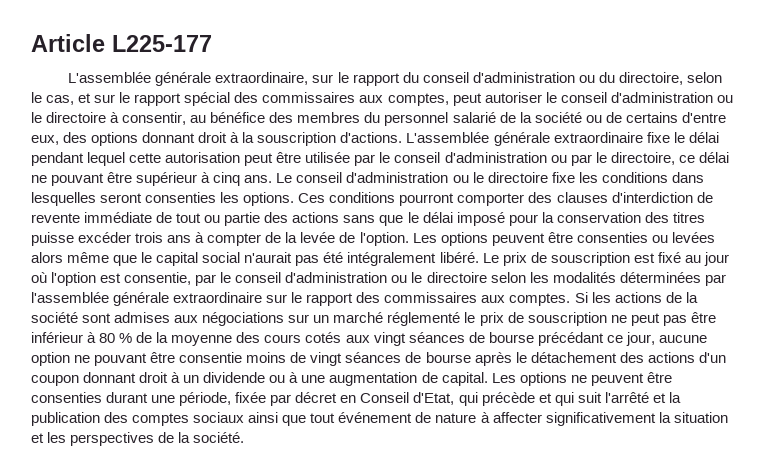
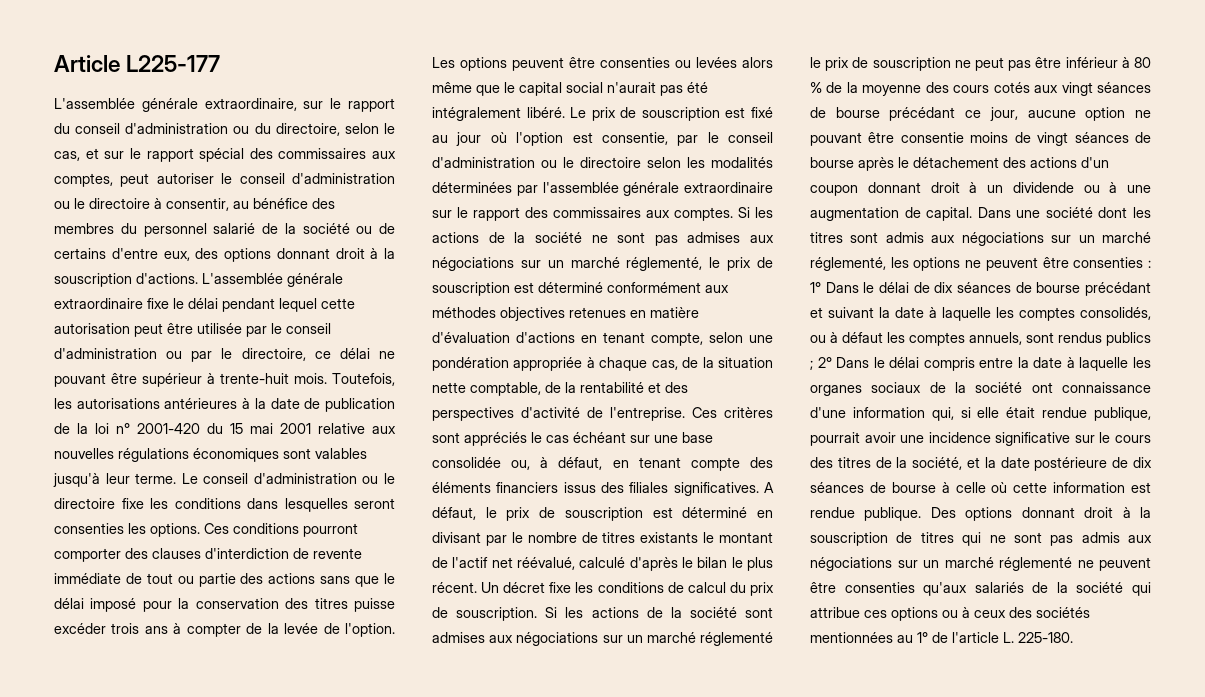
- L'assemblée générale extraordinaire fixe le délai pendant lequel cette autorisation peut être utilisée par le conseil d'administration ou par le directoire, ce délai ne pouvant être supérieur à cinq ans.
+ L'assemblée générale extraordinaire fixe le délai pendant lequel cette autorisation peut être utilisée par le conseil d'administration ou par le directoire, ce délai ne pouvant être supérieur à trente-huit mois. Toutefois, les autorisations antérieures à la date de publication de la loi n° 2001-420 du 15 mai 2001 relative aux nouvelles régulations économiques sont valables jusqu'à leur terme.
- Si les actions de la société sont admises aux négociations sur un marché réglementé le prix de souscription ne peut pas être inférieur à 80 % de la moyenne des cours cotés aux vingt séances de bourse précédant ce jour, aucune option ne pouvant être consentie moins de vingt séances de bourse après le détachement des actions d'un coupon donnant droit à un dividende ou à une augmentation de capital.
+ Si les actions de la société ne sont pas admises aux négociations sur un marché réglementé, le prix de souscription est déterminé conformément aux méthodes objectives retenues en matière d'évaluation d'actions en tenant compte, selon une pondération appropriée à chaque cas, de la situation nette comptable, de la rentabilité et des perspectives d'activité de l'entreprise. Ces critères sont appréciés le cas échéant sur une base consolidée ou, à défaut, en tenant compte des éléments financiers issus des filiales significatives. A défaut, le prix de souscription est déterminé en divisant par le nombre de titres existants le montant de l'actif net réévalué, calculé d'après le bilan le plus récent. Un décret fixe les conditions de calcul du prix de souscription. Si les actions de la société sont admises aux négociations sur un marché réglementé le prix de souscription ne peut pas être inférieur à 80 % de la moyenne des cours cotés aux vingt séances de bourse précédant ce jour, aucune option ne pouvant être consentie moins de vingt séances de bourse après le détachement des actions d'un coupon donnant droit à un dividende ou à une augmentation de capital.
- Les options ne peuvent être consenties durant une période, fixée par décret en Conseil d'Etat, qui précède et qui suit l'arrêté et la publication des comptes sociaux ainsi que tout événement de nature à affecter significativement la situation et les perspectives de la société.
+ Dans une société dont les titres sont admis aux négociations sur un marché réglementé, les options ne peuvent être consenties : 1° Dans le délai de dix séances de bourse précédant et suivant la date à laquelle les comptes consolidés, ou à défaut les comptes annuels, sont rendus publics ; 2° Dans le délai compris entre la date à laquelle les organes sociaux de la société ont connaissance d'une information qui, si elle était rendue publique, pourrait avoir une incidence significative sur le cours des titres de la société, et la date postérieure de dix séances de bourse à celle où cette information est rendue publique. Des options donnant droit à la souscription de titres qui ne sont pas admis aux négociations sur un marché réglementé ne peuvent être consenties qu'aux salariés de la société qui attribue ces options ou à ceux des sociétés mentionnées au 1° de l'article L. 225-180.

